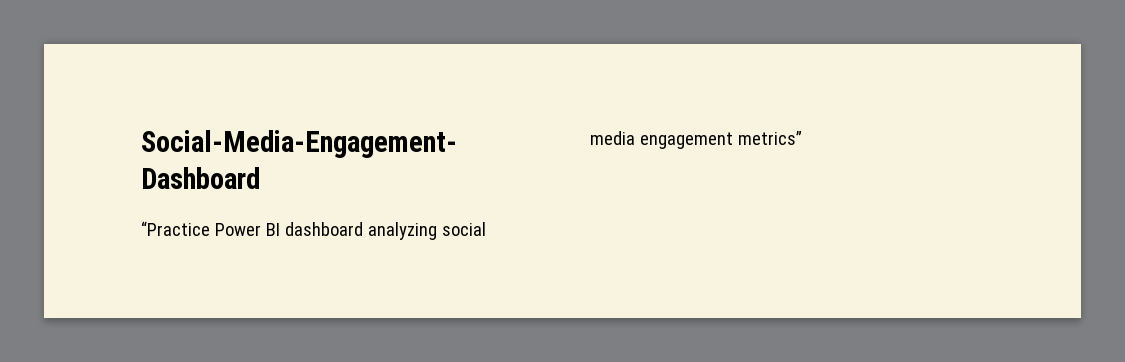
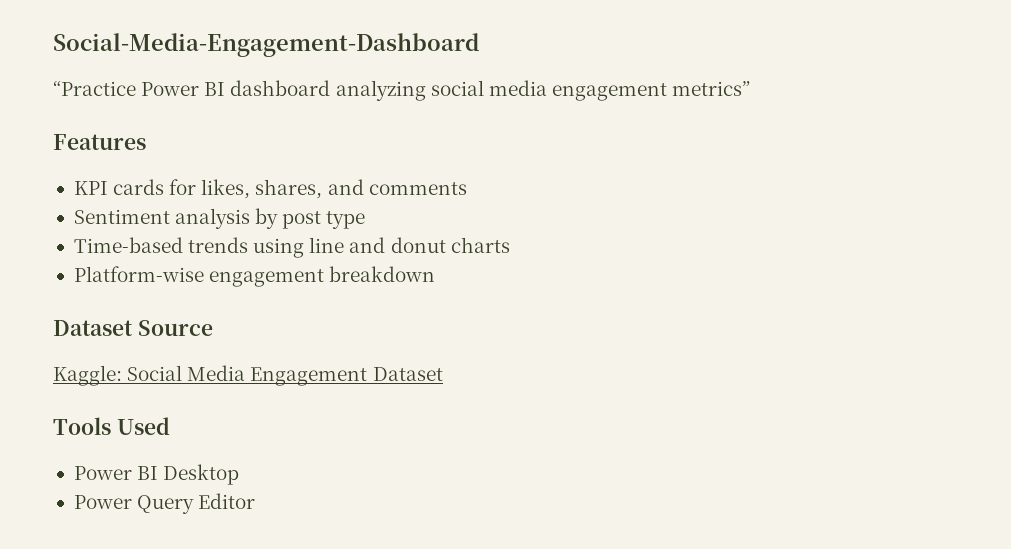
+ Features
+ KPI cards for likes, shares, and comments
+ Sentiment analysis by post type
+ Time-based trends using line and donut charts
+ Platform-wise engagement breakdown
+ Dataset Source
+ Kaggle: Social Media Engagement Dataset
+ Tools Used
+ Power BI Desktop
+ Power Query Editor

